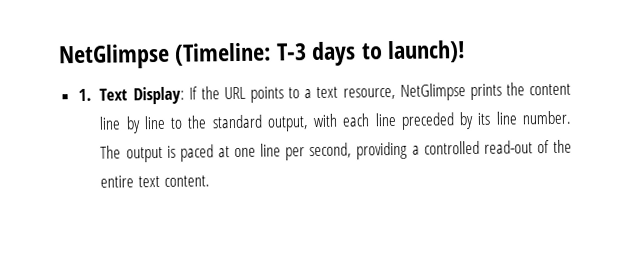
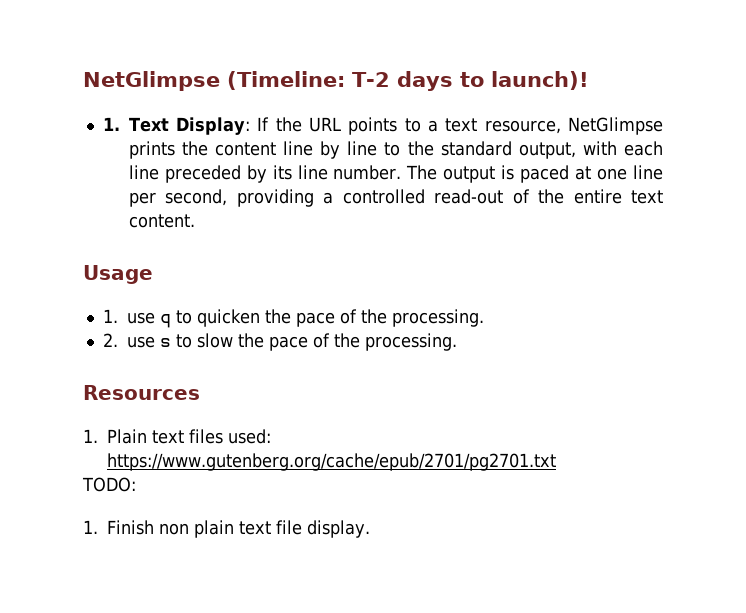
- NetGlimpse (Timeline: T-3 days to launch)!
+ NetGlimpse (Timeline: T-2 days to launch)!
+ Usage
+ 1. use q to quicken the pace of the processing.
+ 2. use s to slow the pace of the processing.
+ Resources
+ 1. Plain text files used: https://www.gutenberg.org/cache/epub/2701/pg2701.txt
+ TODO:
+ 1. Finish non plain text file display.

